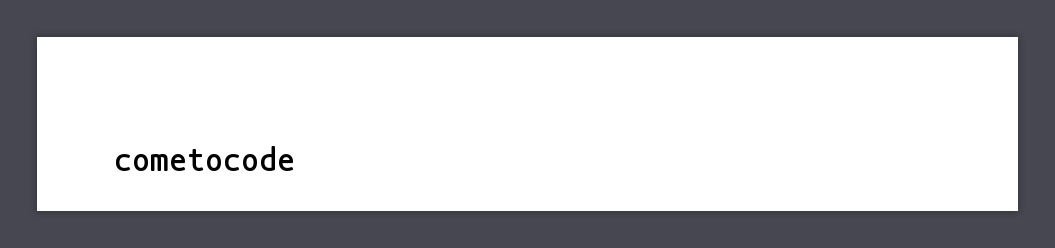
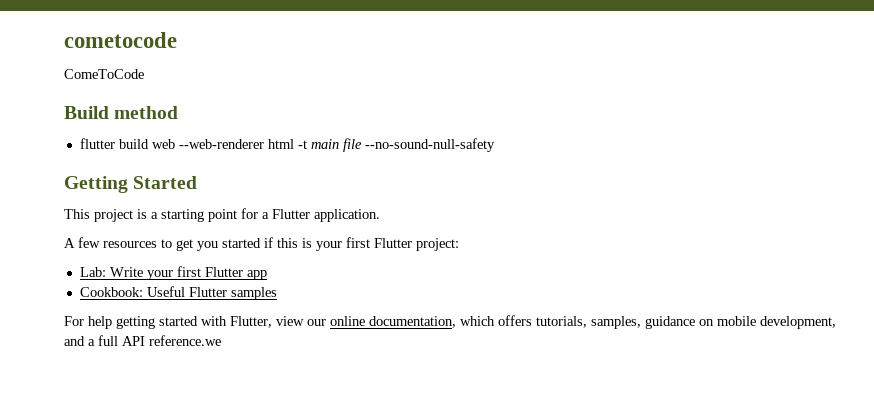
+ ComeToCode
+ Build method
+ flutter build web --web-renderer html -t main file --no-sound-null-safety
+ Getting Started
+ This project is a starting point for a Flutter application.
+ A few resources to get you started if this is your first Flutter project:
+ Lab: Write your first Flutter app
+ Cookbook: Useful Flutter samples
+ For help getting started with Flutter, view our online documentation, which offers tutorials, samples, guidance on mobile development, and a full API reference.we

